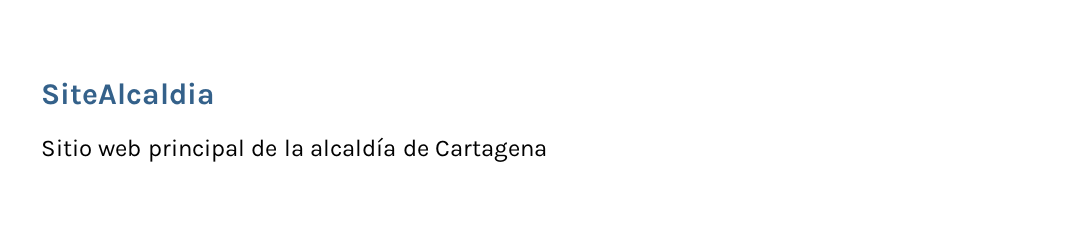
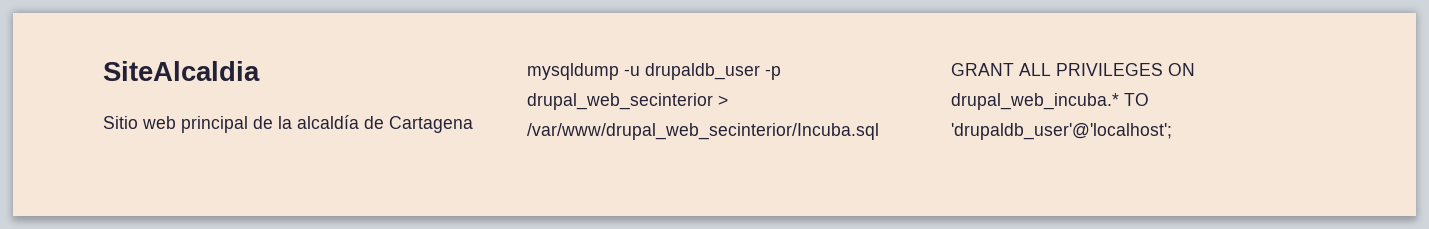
- Sitio web principal de la alcaldía de Cartagena
+ Sitio web principal de la alcaldía de Cartagena mysqldump -u drupaldb_user -p drupal_web_secinterior > /var/www/drupal_web_secinterior/Incuba.sql GRANT ALL PRIVILEGES ON drupal_web_incuba.* TO 'drupaldb_user'@'localhost';

